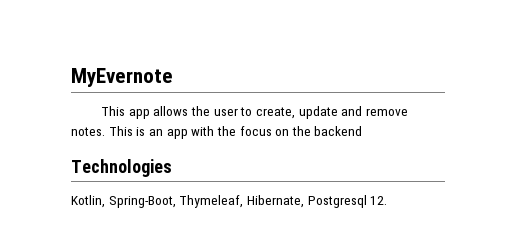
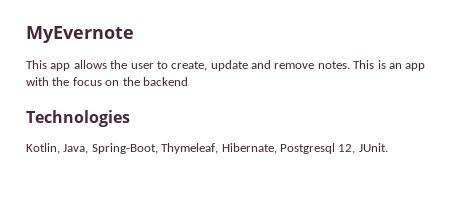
- Kotlin, Spring-Boot, Thymeleaf, Hibernate, Postgresql 12.
+ Kotlin, Java, Spring-Boot, Thymeleaf, Hibernate, Postgresql 12, JUnit.

